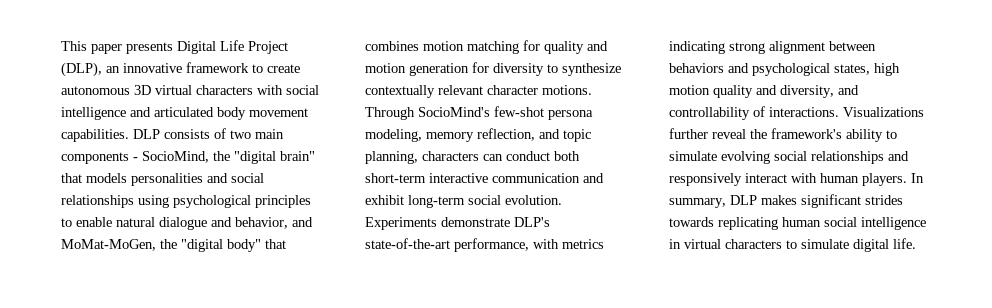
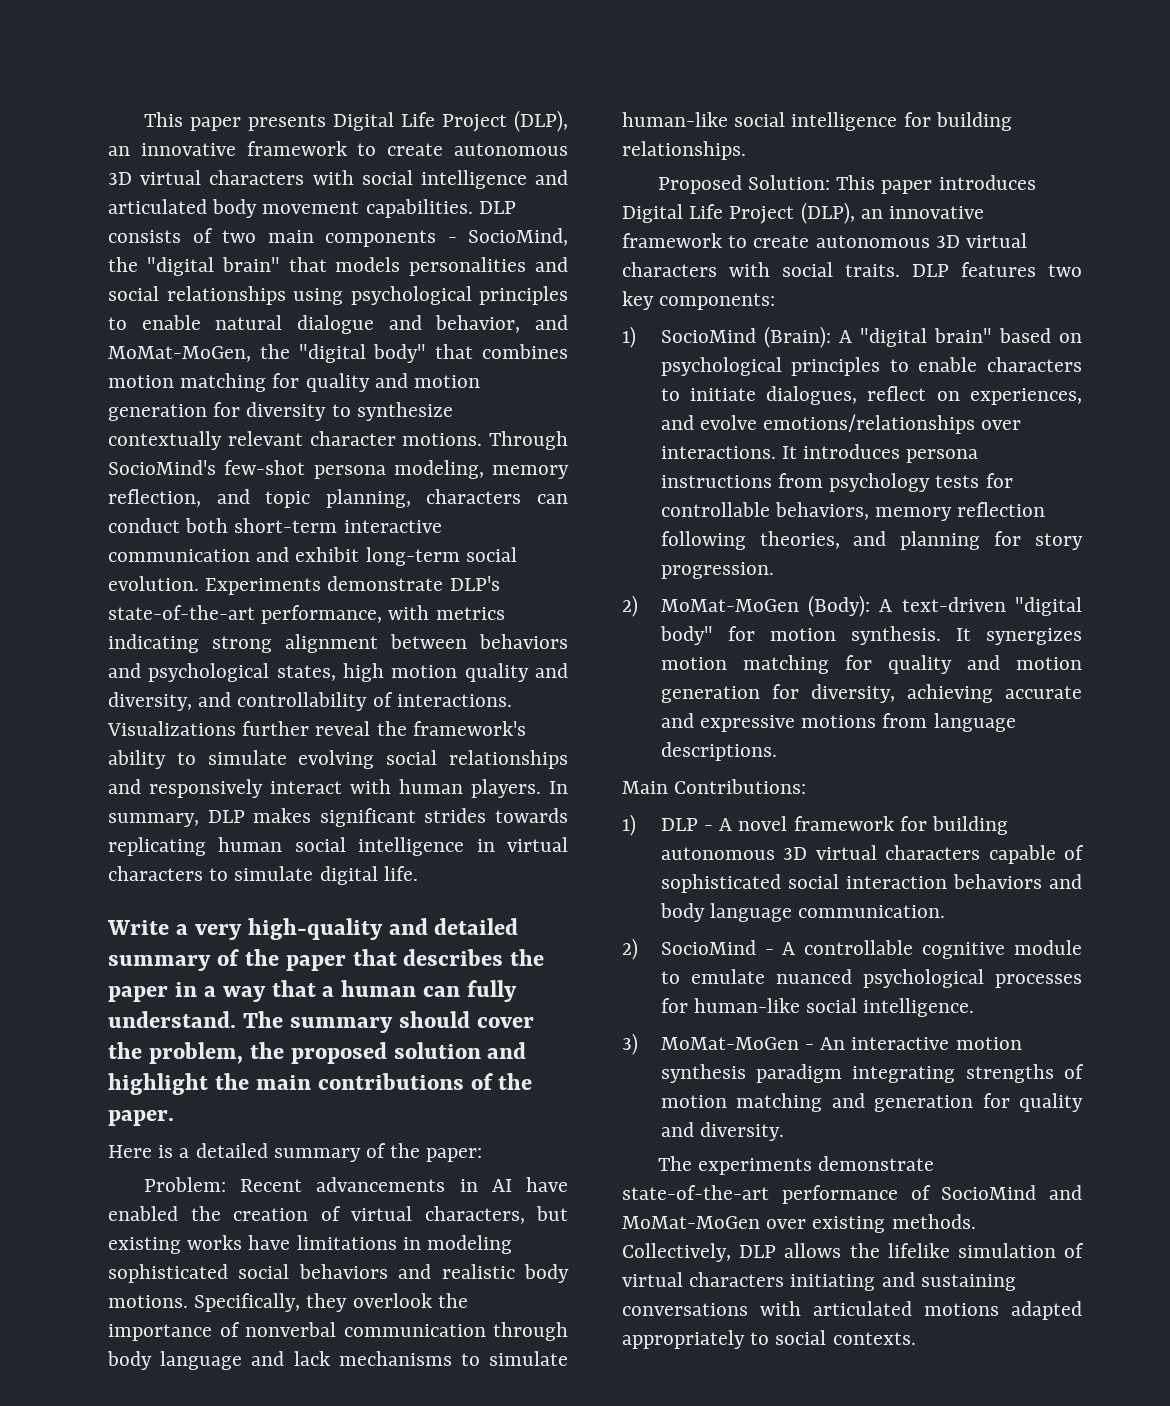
+ Write a very high-quality and detailed summary of the paper that describes the paper in a way that a human can fully understand. The summary should cover the problem, the proposed solution and highlight the main contributions of the paper.
+ Here is a detailed summary of the paper:
+ Problem: Recent advancements in AI have enabled the creation of virtual characters, but existing works have limitations in modeling sophisticated social behaviors and realistic body motions. Specifically, they overlook the importance of nonverbal communication through body language and lack mechanisms to simulate human-like social intelligence for building relationships.
+ Proposed Solution: This paper introduces Digital Life Project (DLP), an innovative framework to create autonomous 3D virtual characters with social traits. DLP features two key components:
+ 1) SocioMind (Brain): A "digital brain" based on psychological principles to enable characters to initiate dialogues, reflect on experiences, and evolve emotions/relationships over interactions. It introduces persona instructions from psychology tests for controllable behaviors, memory reflection following theories, and planning for story progression.
+ 2) MoMat-MoGen (Body): A text-driven "digital body" for motion synthesis. It synergizes motion matching for quality and motion generation for diversity, achieving accurate and expressive motions from language descriptions.
+ Main Contributions:
+ 1) DLP - A novel framework for building autonomous 3D virtual characters capable of sophisticated social interaction behaviors and body language communication.
+ 2) SocioMind - A controllable cognitive module to emulate nuanced psychological processes for human-like social intelligence.
+ 3) MoMat-MoGen - An interactive motion synthesis paradigm integrating strengths of motion matching and generation for quality and diversity.
+ The experiments demonstrate state-of-the-art performance of SocioMind and MoMat-MoGen over existing methods. Collectively, DLP allows the lifelike simulation of virtual characters initiating and sustaining conversations with articulated motions adapted appropriately to social contexts.

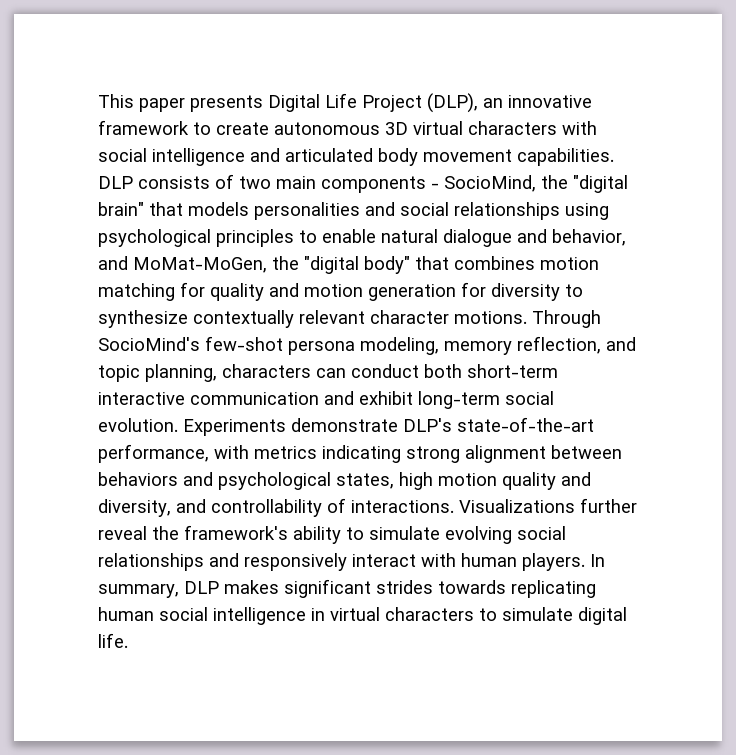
- Write a very high-quality and detailed summary of the paper that describes the paper in a way that a human can fully understand. The summary should cover the problem, the proposed solution and highlight the main contributions of the paper.
- Here is a detailed summary of the paper:
- Problem: Recent advancements in AI have enabled the creation of virtual characters, but existing works have limitations in modeling sophisticated social behaviors and realistic body motions. Specifically, they overlook the importance of nonverbal communication through body language and lack mechanisms to simulate human-like social intelligence for building relationships.
- Proposed Solution: This paper introduces Digital Life Project (DLP), an innovative framework to create autonomous 3D virtual characters with social traits. DLP features two key components:
- 1) SocioMind (Brain): A "digital brain" based on psychological principles to enable characters to initiate dialogues, reflect on experiences, and evolve emotions/relationships over interactions. It introduces persona instructions from psychology tests for controllable behaviors, memory reflection following theories, and planning for story progression.
- 2) MoMat-MoGen (Body): A text-driven "digital body" for motion synthesis. It synergizes motion matching for quality and motion generation for diversity, achieving accurate and expressive motions from language descriptions.
- Main Contributions:
- 1) DLP - A novel framework for building autonomous 3D virtual characters capable of sophisticated social interaction behaviors and body language communication.
- 2) SocioMind - A controllable cognitive module to emulate nuanced psychological processes for human-like social intelligence.
- 3) MoMat-MoGen - An interactive motion synthesis paradigm integrating strengths of motion matching and generation for quality and diversity.
- The experiments demonstrate state-of-the-art performance of SocioMind and MoMat-MoGen over existing methods. Collectively, DLP allows the lifelike simulation of virtual characters initiating and sustaining conversations with articulated motions adapted appropriately to social contexts.

